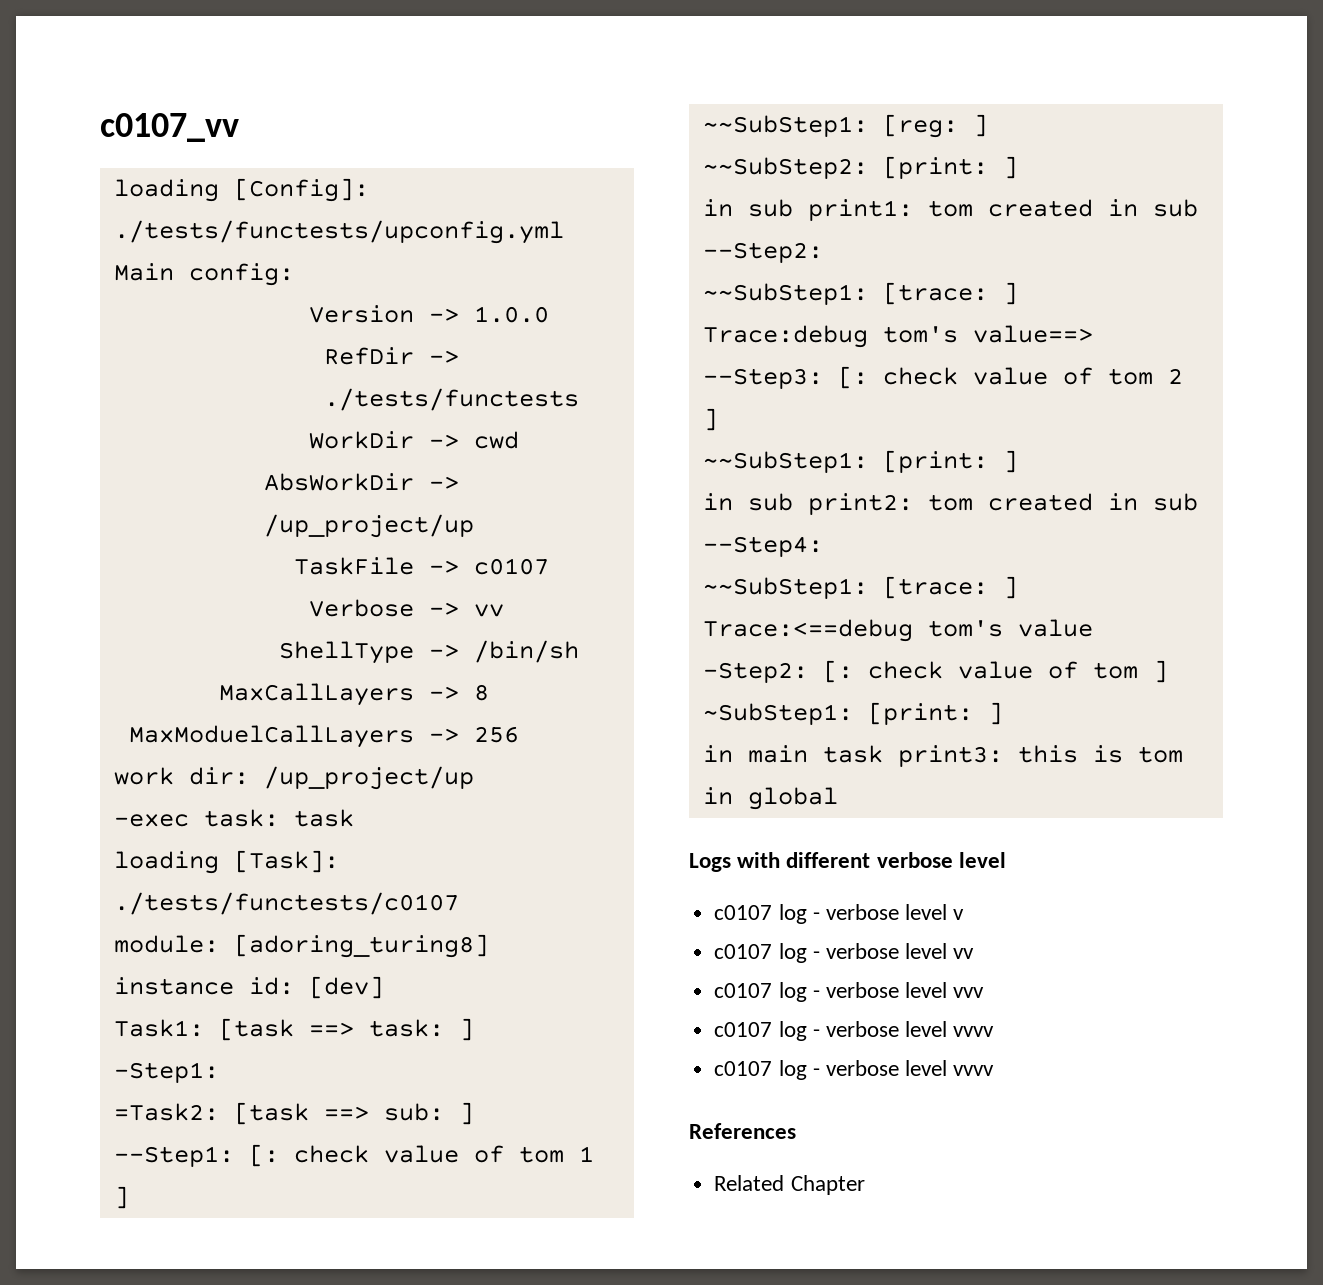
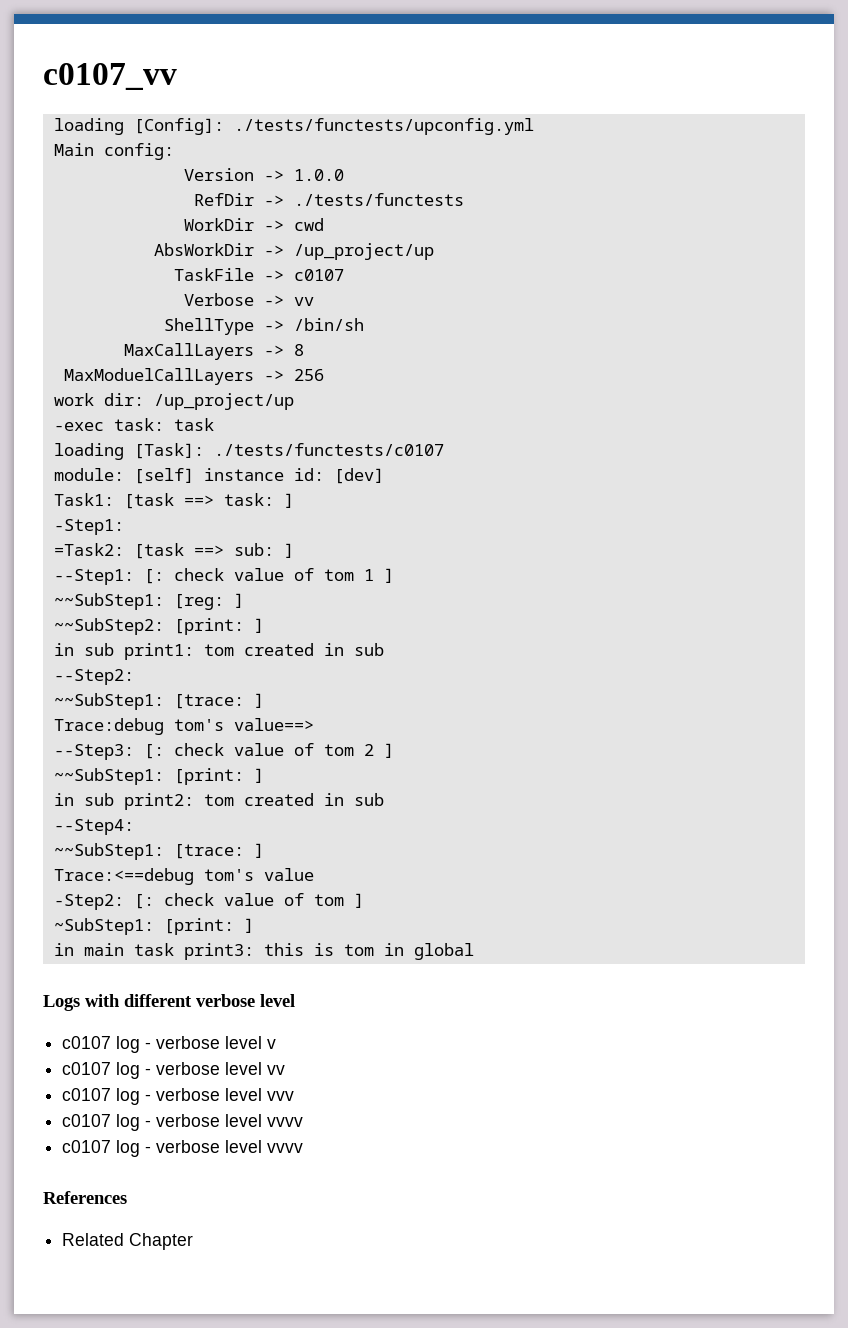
- module: [adoring_turing8] instance id: [dev]
+ module: [self] instance id: [dev]

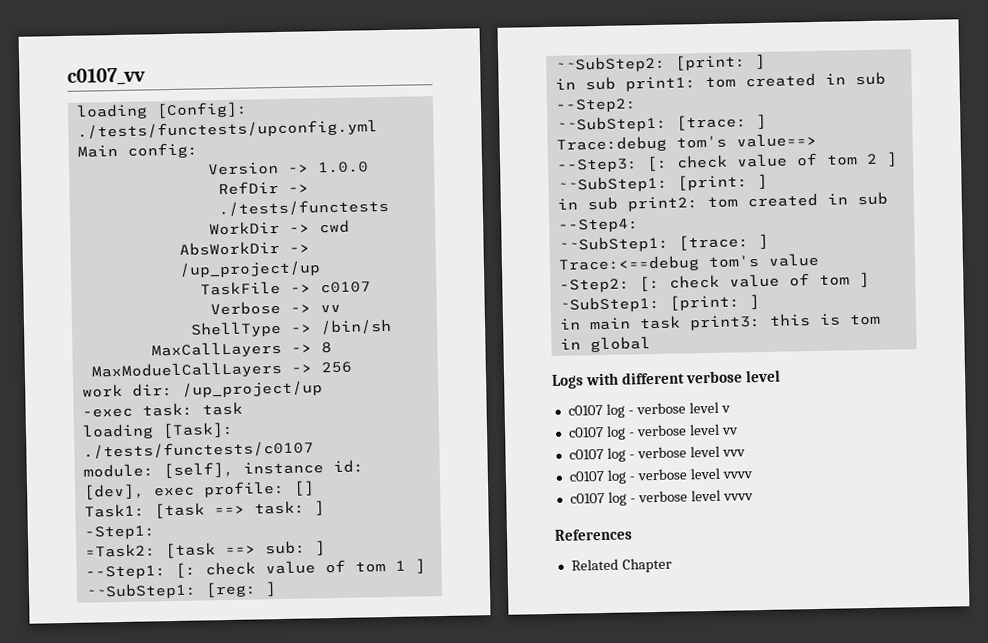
- module: [self] instance id: [dev]
+ module: [self], instance id: [dev], exec profile: []

